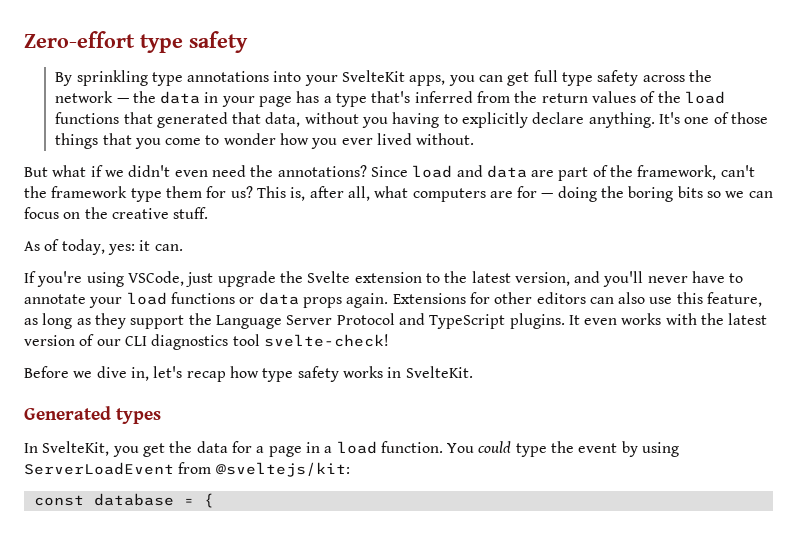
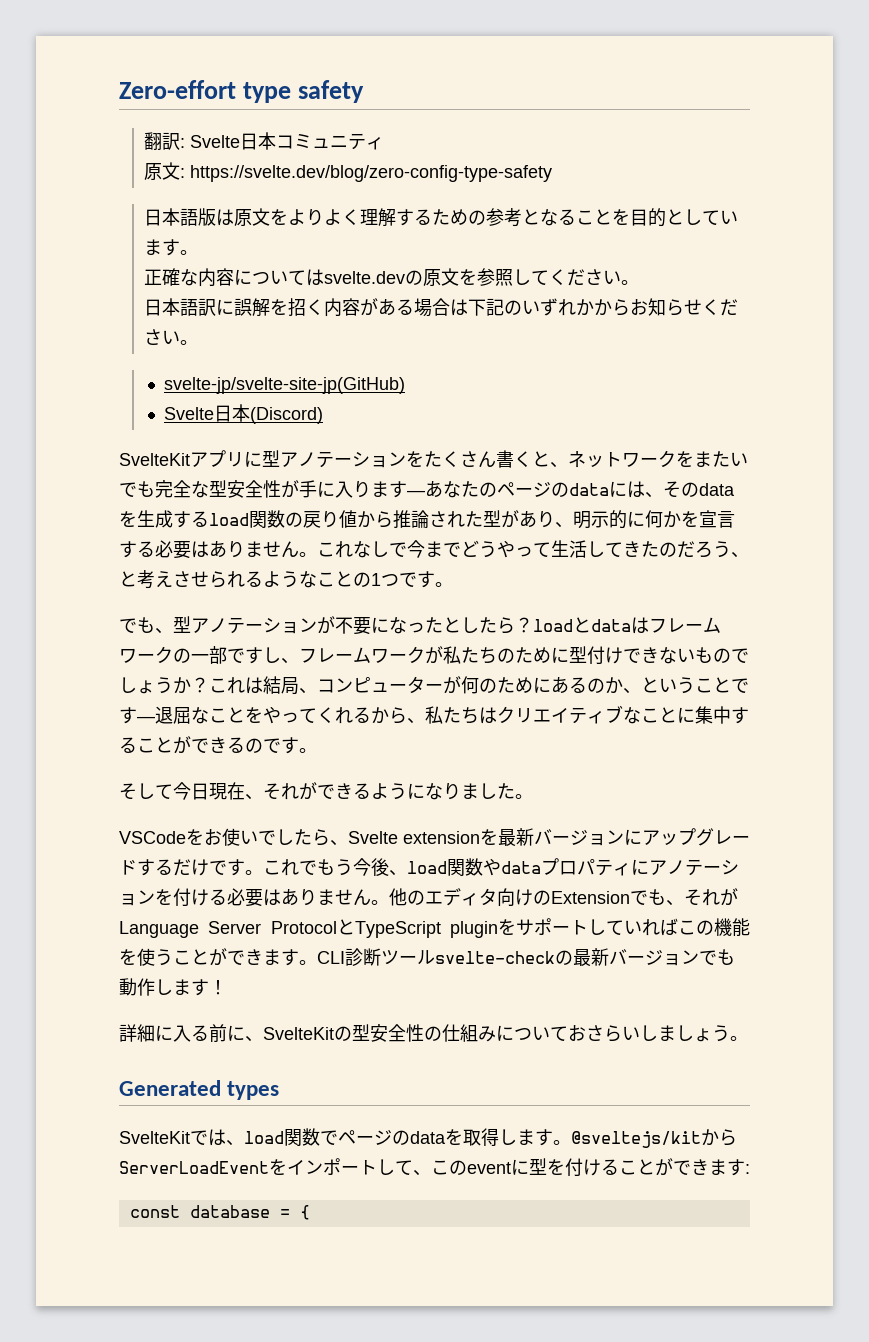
- By sprinkling type annotations into your SvelteKit apps, you can get full type safety across the network — the data in your page has a type that's inferred from the return values of the load functions that generated that data, without you having to explicitly declare anything. It's one of those things that you come to wonder how you ever lived without.
- But what if we didn't even need the annotations? Since load and data are part of the framework, can't the framework type them for us? This is, after all, what computers are for — doing the boring bits so we can focus on the creative stuff.
- As of today, yes: it can.
- If you're using VSCode, just upgrade the Svelte extension to the latest version, and you'll never have to annotate your load functions or data props again. Extensions for other editors can also use this feature, as long as they support the Language Server Protocol and TypeScript plugins. It even works with the latest version of our CLI diagnostics tool svelte-check!
- Before we dive in, let's recap how type safety works in SvelteKit.
+ 翻訳: Svelte日本コミュニティ
+ 原文: https://svelte.dev/blog/zero-config-type-safety
+ 日本語版は原文をよりよく理解するための参考となることを目的としています。
+ 正確な内容についてはsvelte.devの原文を参照してください。
+ 日本語訳に誤解を招く内容がある場合は下記のいずれかからお知らせください。
+ svelte-jp/svelte-site-jp(GitHub)
+ Svelte日本(Discord)
+ SvelteKitアプリに型アノテーションをたくさん書くと、ネットワークをまたいでも完全な型安全性が手に入ります—あなたのページのdataには、そのdataを生成するload関数の戻り値から推論された型があり、明示的に何かを宣言する必要はありません。これなしで今までどうやって生活してきたのだろう、と考えさせられるようなことの1つです。
+ でも、型アノテーションが不要になったとしたら？loadとdataはフレームワークの一部ですし、フレームワークが私たちのために型付けできないものでしょうか？これは結局、コンピューターが何のためにあるのか、ということです—退屈なことをやってくれるから、私たちはクリエイティブなことに集中することができるのです。
+ そして今日現在、それができるようになりました。
+ VSCodeをお使いでしたら、Svelte extensionを最新バージョンにアップグレードするだけです。これでもう今後、load関数やdataプロパティにアノテーションを付ける必要はありません。他のエディタ向けのExtensionでも、それがLanguage Server ProtocolとTypeScript pluginをサポートしていればこの機能を使うことができます。CLI診断ツールsvelte-checkの最新バージョンでも動作します！
+ 詳細に入る前に、SvelteKitの型安全性の仕組みについておさらいしましょう。
  Generated types
- In SvelteKit, you get the data for a page in a load function. You could type the event by using ServerLoadEvent from @sveltejs/kit:
+ SvelteKitでは、load関数でページのdataを取得します。@sveltejs/kitからServerLoadEventをインポートして、このeventに型を付けることができます:

